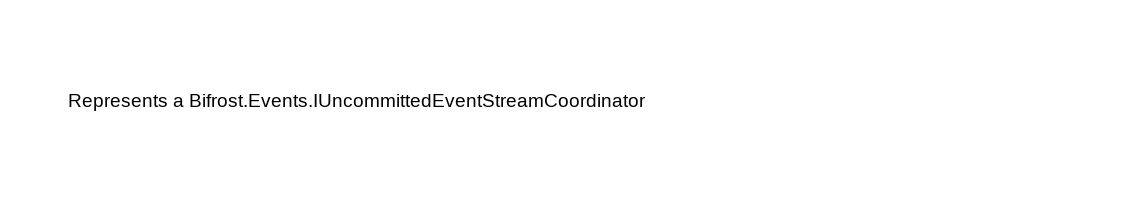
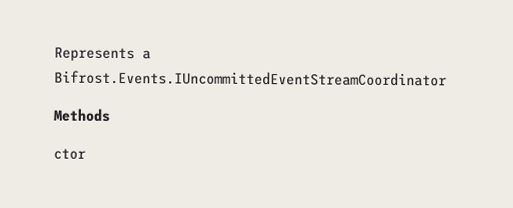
+ Methods
+ ctor

